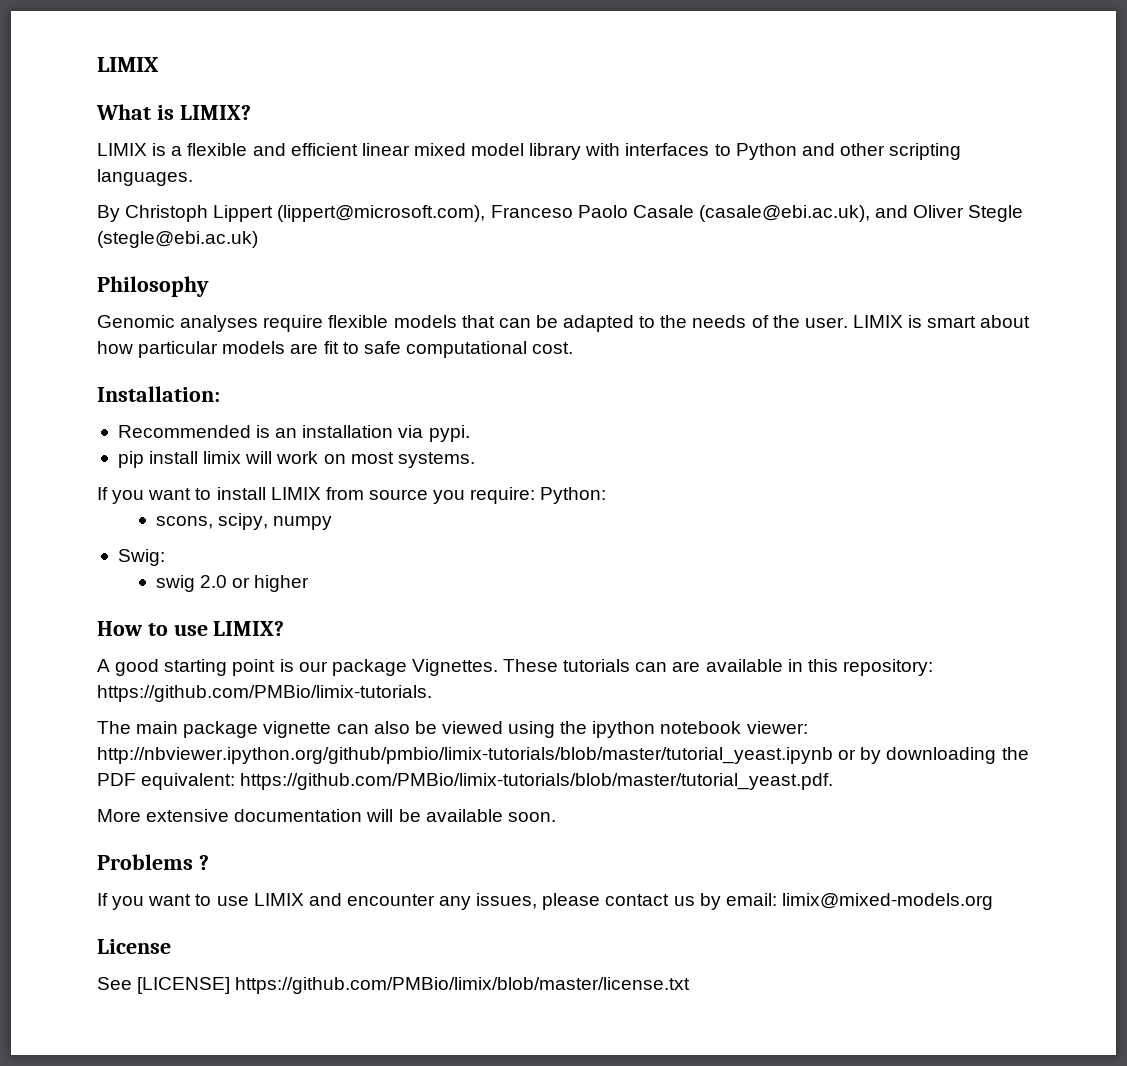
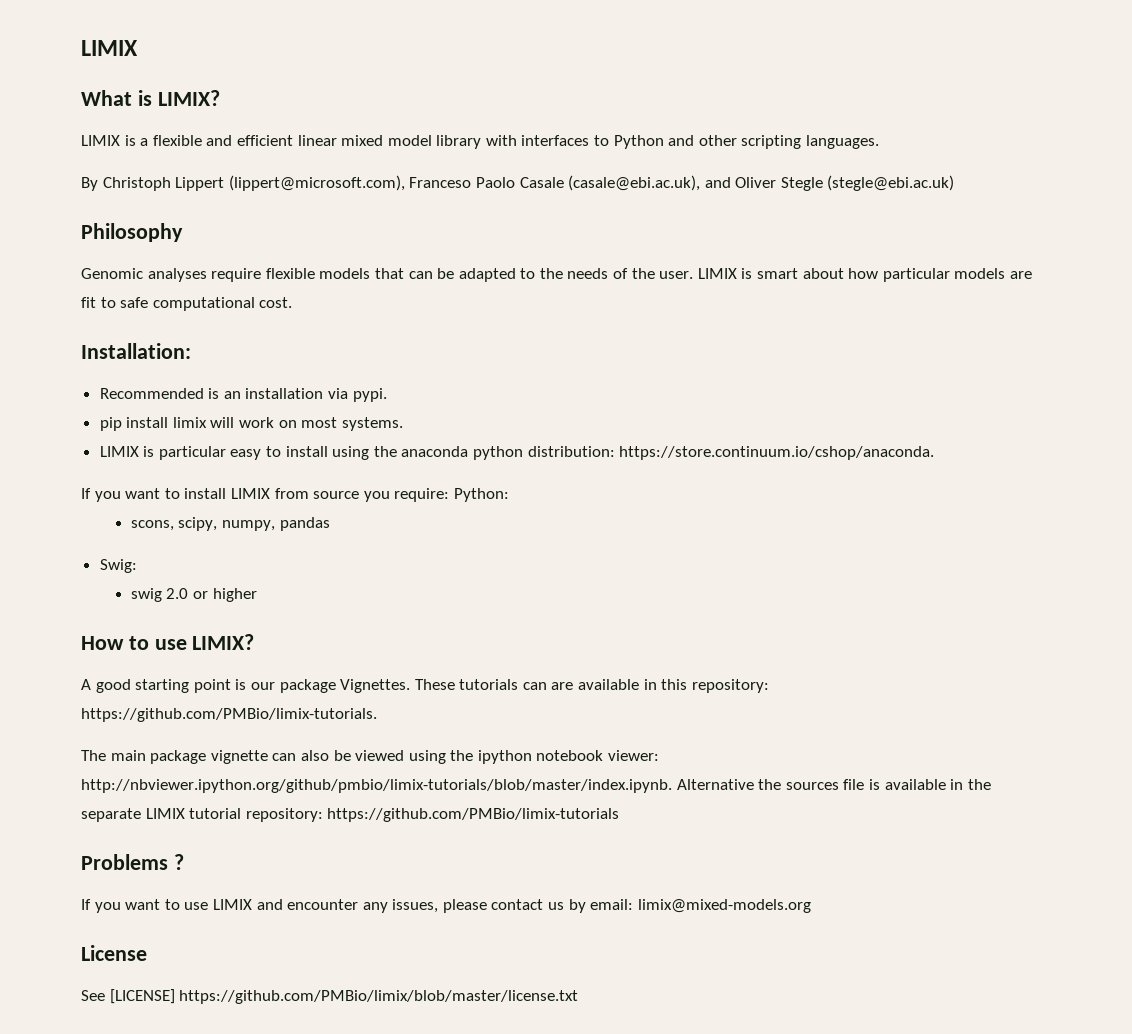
+ LIMIX is particular easy to install using the anaconda python distribution: https://store.continuum.io/cshop/anaconda.
- scons, scipy, numpy
+ scons, scipy, numpy, pandas
- The main package vignette can also be viewed using the ipython notebook viewer: http://nbviewer.ipython.org/github/pmbio/limix-tutorials/blob/master/tutorial_yeast.ipynb or by downloading the PDF equivalent: https://github.com/PMBio/limix-tutorials/blob/master/tutorial_yeast.pdf.
- More extensive documentation will be available soon.
+ The main package vignette can also be viewed using the ipython notebook viewer: http://nbviewer.ipython.org/github/pmbio/limix-tutorials/blob/master/index.ipynb. Alternative the sources file is available in the separate LIMIX tutorial repository: https://github.com/PMBio/limix-tutorials

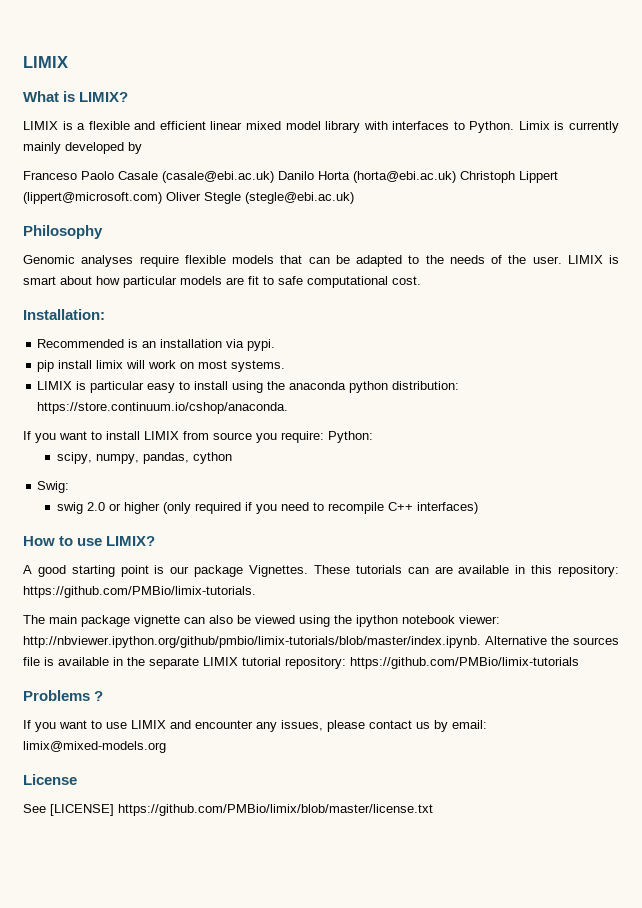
- LIMIX is a flexible and efficient linear mixed model library with interfaces to Python and other scripting languages.
- By Christoph Lippert (lippert@microsoft.com), Franceso Paolo Casale (casale@ebi.ac.uk), and Oliver Stegle (stegle@ebi.ac.uk)
+ LIMIX is a flexible and efficient linear mixed model library with interfaces to Python. Limix is currently mainly developed by
+ Franceso Paolo Casale (casale@ebi.ac.uk) Danilo Horta (horta@ebi.ac.uk) Christoph Lippert (lippert@microsoft.com) Oliver Stegle (stegle@ebi.ac.uk)
- scons, scipy, numpy, pandas
+ scipy, numpy, pandas, cython
- swig 2.0 or higher
+ swig 2.0 or higher (only required if you need to recompile C++ interfaces)

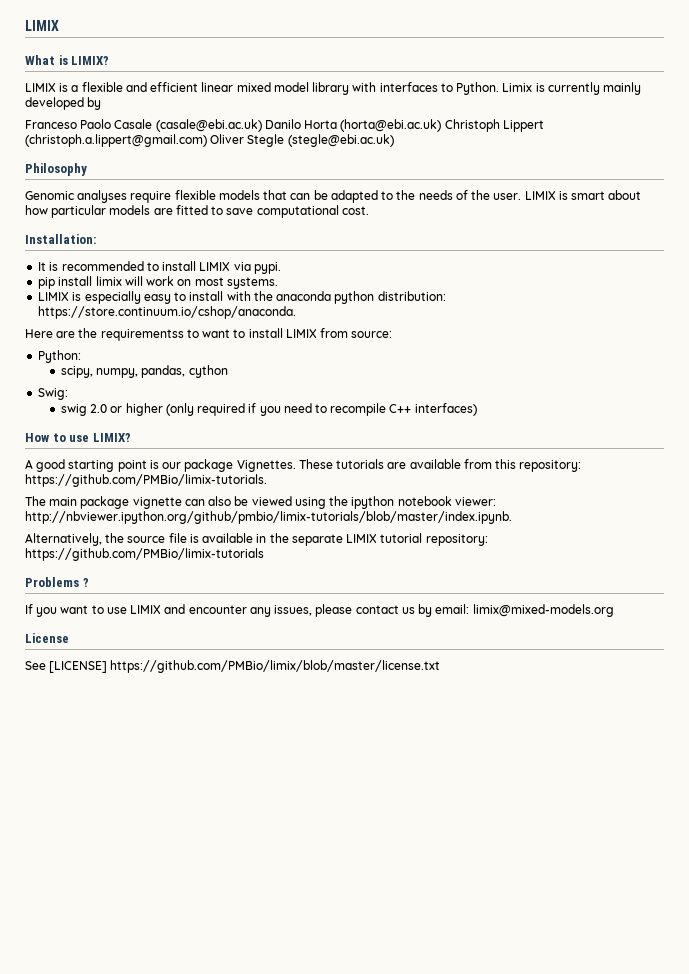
- Franceso Paolo Casale (casale@ebi.ac.uk) Danilo Horta (horta@ebi.ac.uk) Christoph Lippert (lippert@microsoft.com) Oliver Stegle (stegle@ebi.ac.uk)
+ Franceso Paolo Casale (casale@ebi.ac.uk) Danilo Horta (horta@ebi.ac.uk) Christoph Lippert (christoph.a.lippert@gmail.com) Oliver Stegle (stegle@ebi.ac.uk)
- LIMIX is smart about how particular models are fit to safe computational cost.
+ LIMIX is smart about how particular models are fitted to save computational cost.
- Recommended is an installation via pypi.
+ It is recommended to install LIMIX via pypi.
- LIMIX is particular easy to install using the anaconda python distribution: https://store.continuum.io/cshop/anaconda.
+ LIMIX is especially easy to install with the anaconda python distribution: https://store.continuum.io/cshop/anaconda.
- If you want to install LIMIX from source you require: Python:
+ Here are the requirementss to want to install LIMIX from source:
+ Python:
- These tutorials can are available in this repository: https://github.com/PMBio/limix-tutorials.
+ These tutorials are available from this repository: https://github.com/PMBio/limix-tutorials.
- The main package vignette can also be viewed using the ipython notebook viewer: http://nbviewer.ipython.org/github/pmbio/limix-tutorials/blob/master/index.ipynb. Alternative the sources file is available in the separate LIMIX tutorial repository: https://github.com/PMBio/limix-tutorials
+ The main package vignette can also be viewed using the ipython notebook viewer: http://nbviewer.ipython.org/github/pmbio/limix-tutorials/blob/master/index.ipynb.
+ Alternatively, the source file is available in the separate LIMIX tutorial repository: https://github.com/PMBio/limix-tutorials

